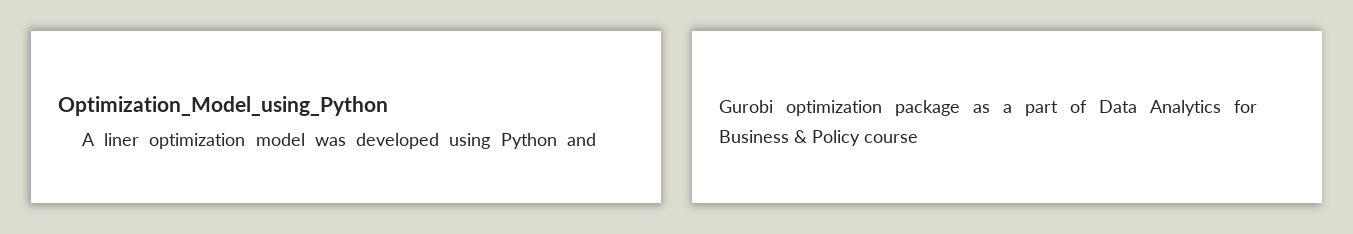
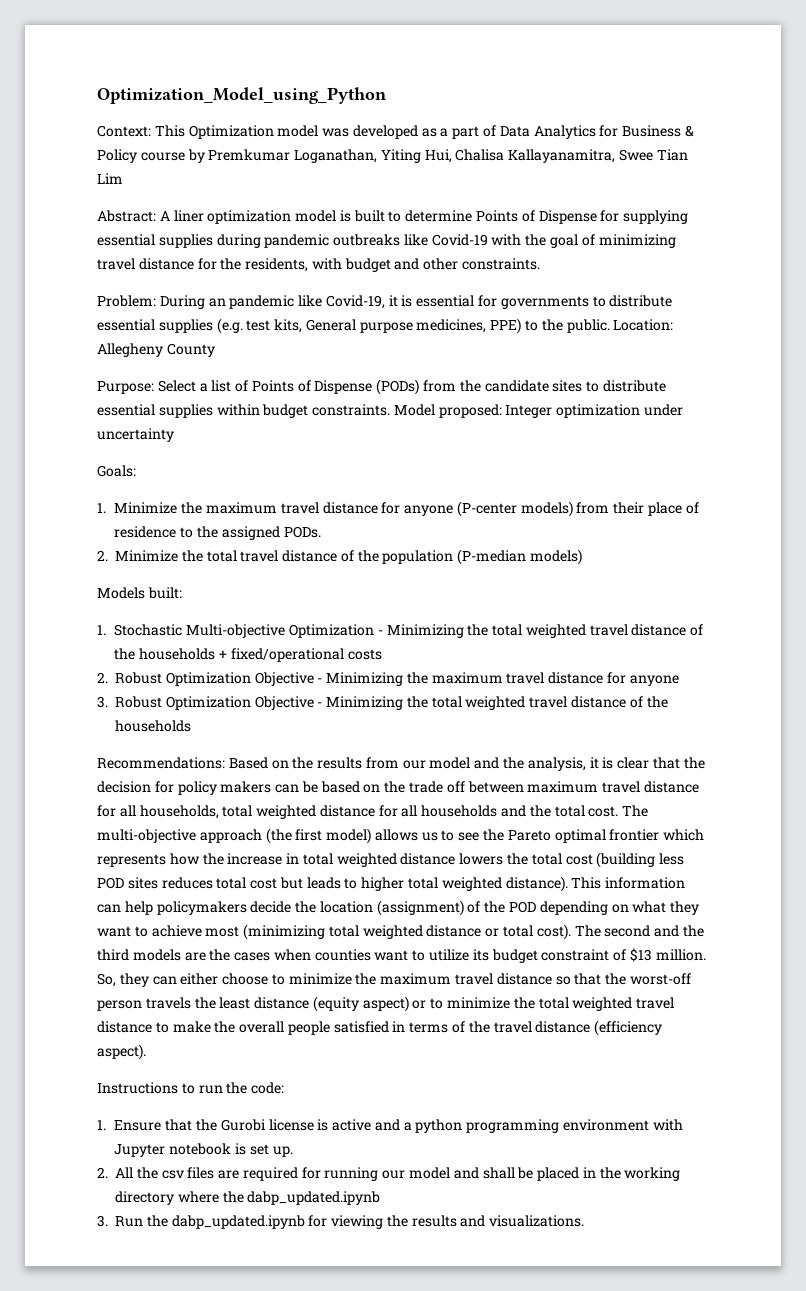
- A liner optimization model was developed using Python and Gurobi optimization package as a part of Data Analytics for Business & Policy course
+ Context: This Optimization model was developed as a part of Data Analytics for Business & Policy course by Premkumar Loganathan, Yiting Hui, Chalisa Kallayanamitra, Swee Tian Lim
+ Abstract: A liner optimization model is built to determine Points of Dispense for supplying essential supplies during pandemic outbreaks like Covid-19 with the goal of minimizing travel distance for the residents, with budget and other constraints.
+ Problem: During an pandemic like Covid-19, it is essential for governments to distribute essential supplies (e.g. test kits, General purpose medicines, PPE) to the public. Location: Allegheny County
+ Purpose: Select a list of Points of Dispense (PODs) from the candidate sites to distribute essential supplies within budget constraints. Model proposed: Integer optimization under uncertainty
+ Goals:
+ 1. Minimize the maximum travel distance for anyone (P-center models) from their place of residence to the assigned PODs.
+ 2. Minimize the total travel distance of the population (P-median models)
+ Models built:
+ 1. Stochastic Multi-objective Optimization - Minimizing the total weighted travel distance of the households + fixed/operational costs
+ 2. Robust Optimization Objective - Minimizing the maximum travel distance for anyone
+ 3. Robust Optimization Objective - Minimizing the total weighted travel distance of the households
+ Recommendations: Based on the results from our model and the analysis, it is clear that the decision for policy makers can be based on the trade off between maximum travel distance for all households, total weighted distance for all households and the total cost. The multi-objective approach (the first model) allows us to see the Pareto optimal frontier which represents how the increase in total weighted distance lowers the total cost (building less POD sites reduces total cost but leads to higher total weighted distance). This information can help policymakers decide the location (assignment) of the POD depending on what they want to achieve most (minimizing total weighted distance or total cost). The second and the third models are the cases when counties want to utilize its budget constraint of $13 million. So, they can either choose to minimize the maximum travel distance so that the worst-off person travels the least distance (equity aspect) or to minimize the total weighted travel distance to make the overall people satisfied in terms of the travel distance (efficiency aspect).
+ Instructions to run the code:
+ 1. Ensure that the Gurobi license is active and a python programming environment with Jupyter notebook is set up.
+ 2. All the csv files are required for running our model and shall be placed in the working directory where the dabp_updated.ipynb
+ 3. Run the dabp_updated.ipynb for viewing the results and visualizations.

